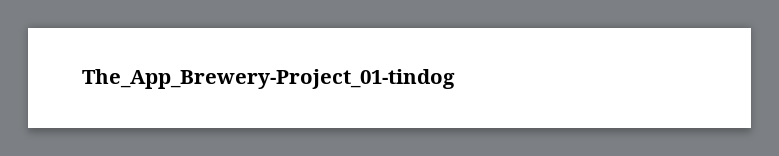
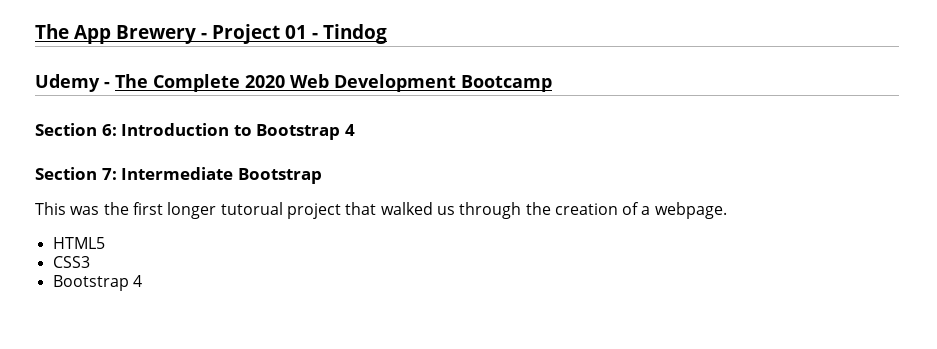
- The_App_Brewery-Project_01-tindog
+ The App Brewery - Project 01 - Tindog
+ Udemy - The Complete 2020 Web Development Bootcamp
+ Section 6: Introduction to Bootstrap 4
+ Section 7: Intermediate Bootstrap
+ This was the first longer tutorual project that walked us through the creation of a webpage.
+ HTML5
+ CSS3
+ Bootstrap 4

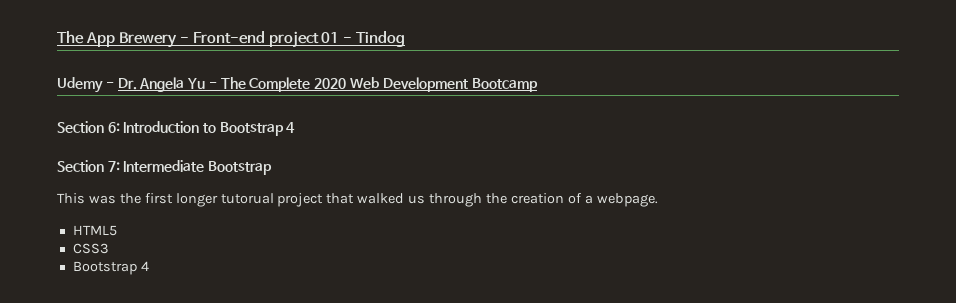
- The App Brewery - Project 01 - Tindog
+ The App Brewery - Front-end project 01 - Tindog
- Udemy - The Complete 2020 Web Development Bootcamp
+ Udemy - Dr. Angela Yu - The Complete 2020 Web Development Bootcamp

